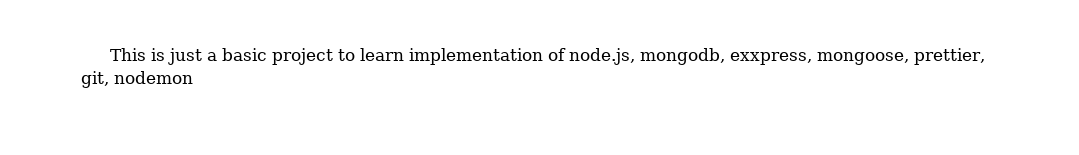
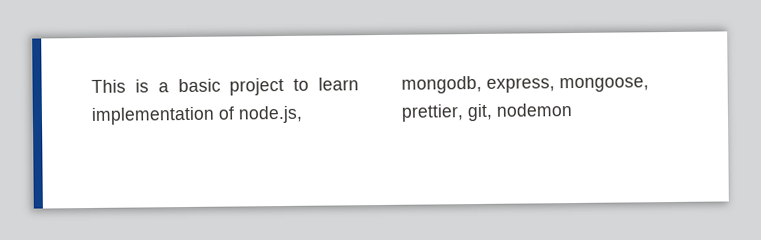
- This is just a basic project to learn implementation of node.js, mongodb, exxpress, mongoose, prettier, git, nodemon
+ This is a basic project to learn implementation of node.js, mongodb, express, mongoose, prettier, git, nodemon

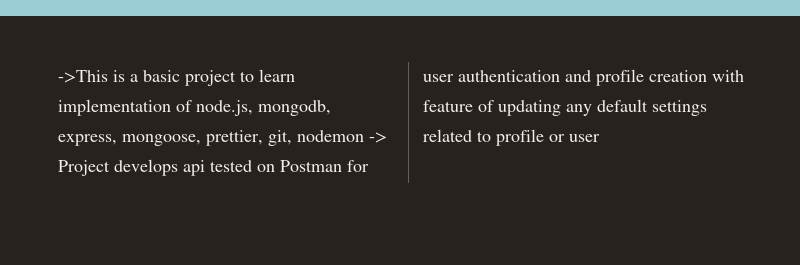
- This is a basic project to learn implementation of node.js, mongodb, express, mongoose, prettier, git, nodemon
+ ->This is a basic project to learn implementation of node.js, mongodb, express, mongoose, prettier, git, nodemon -> Project develops api tested on Postman for user authentication and profile creation with feature of updating any default settings related to profile or user

